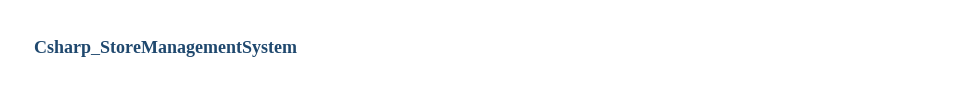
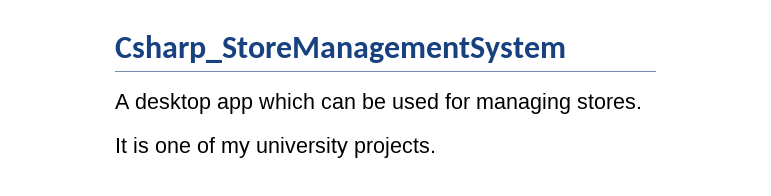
+ A desktop app which can be used for managing stores.
+ It is one of my university projects.

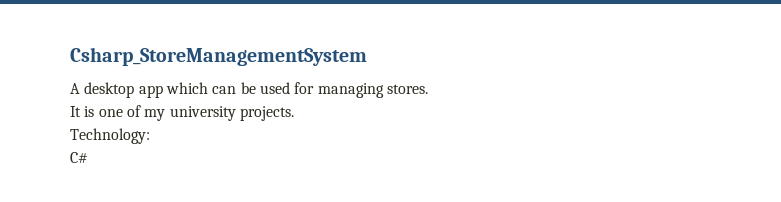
+ Technology:
+ C#

